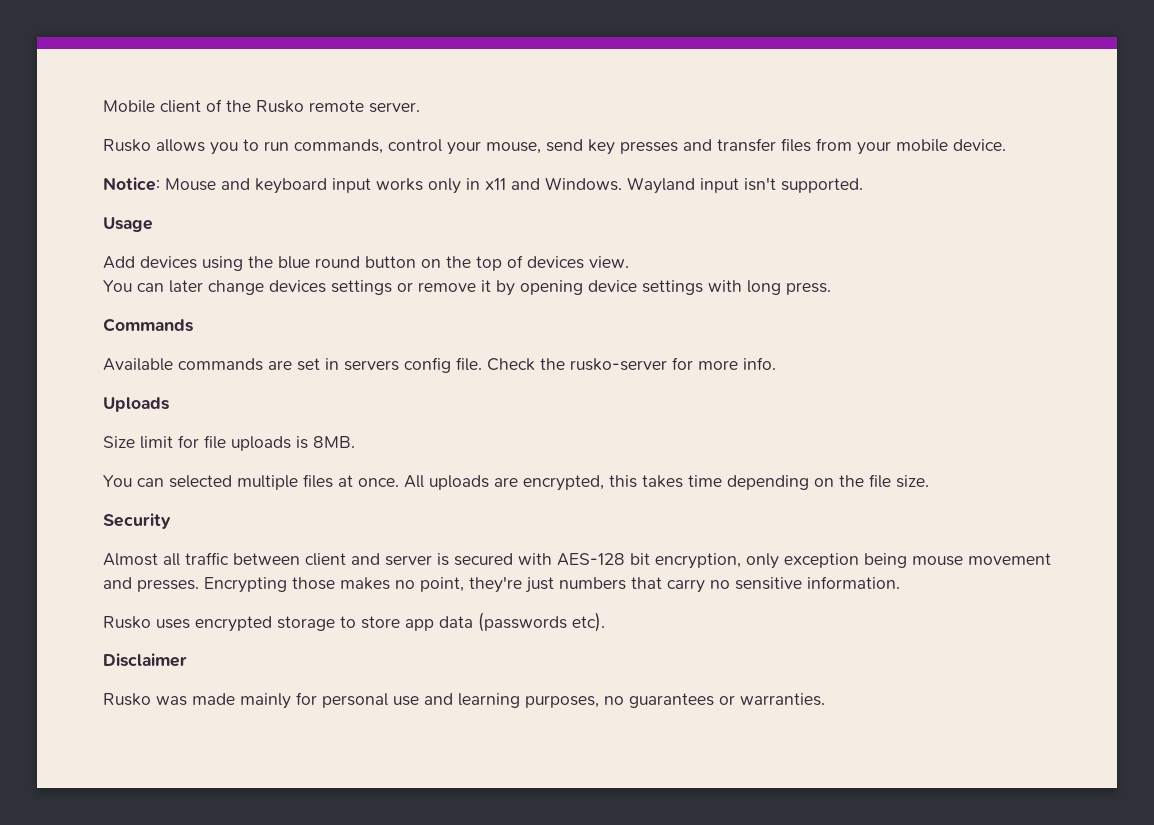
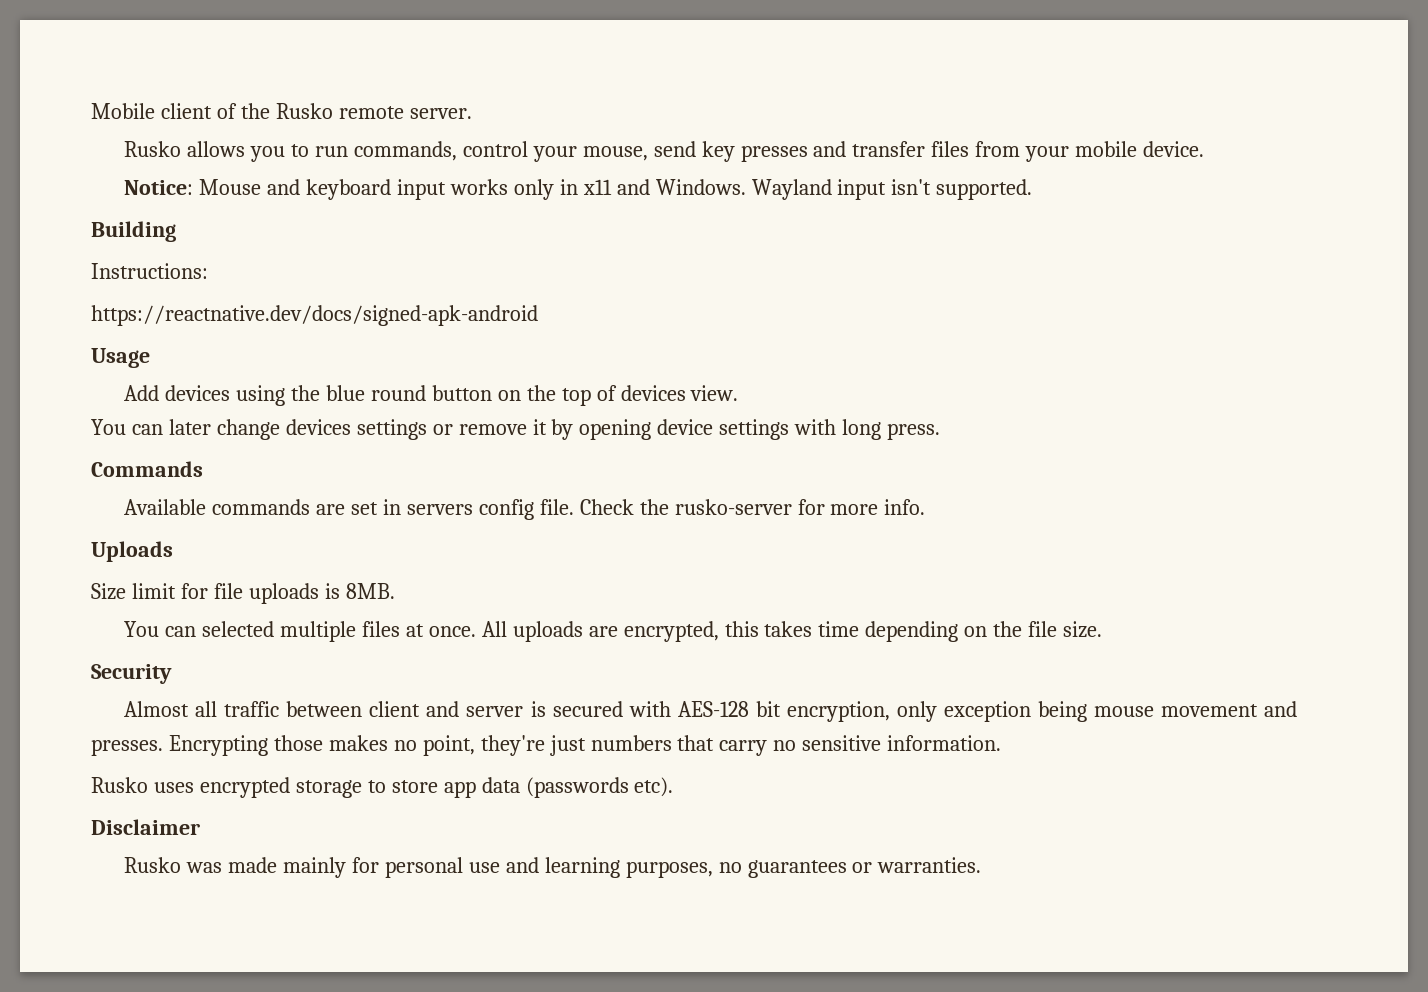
+ Building
+ Instructions:
+ https://reactnative.dev/docs/signed-apk-android

